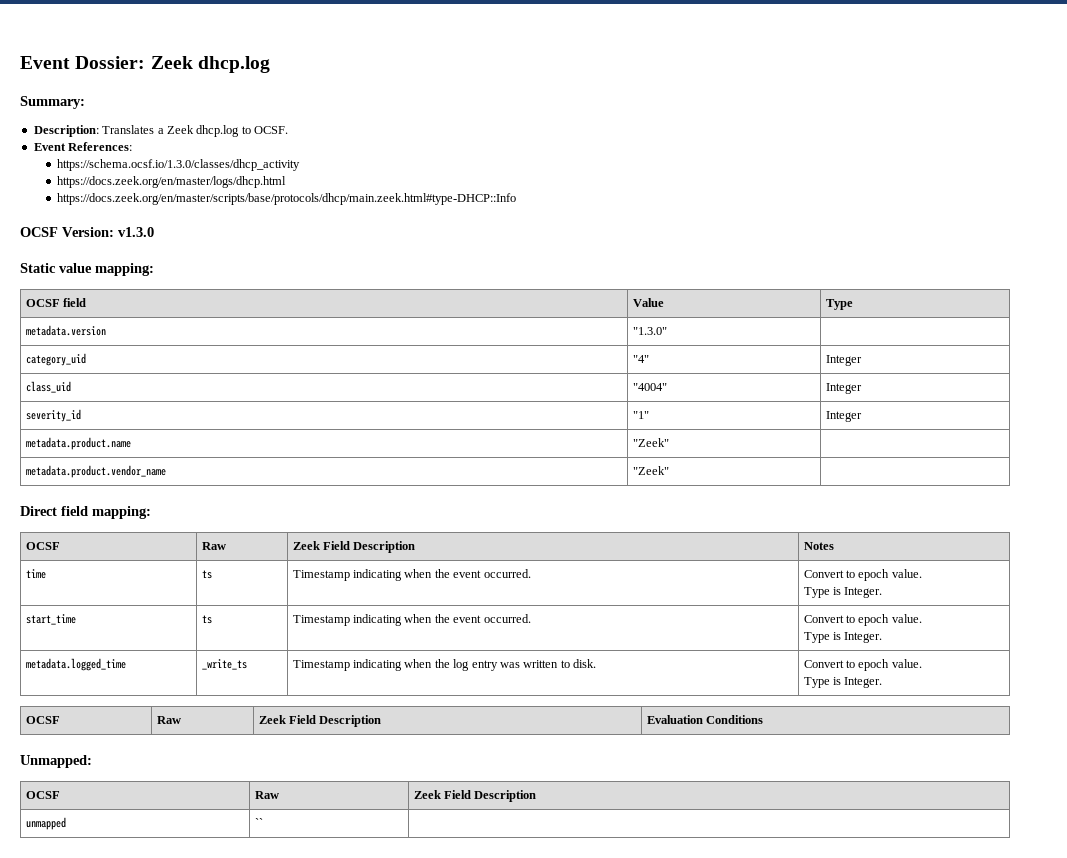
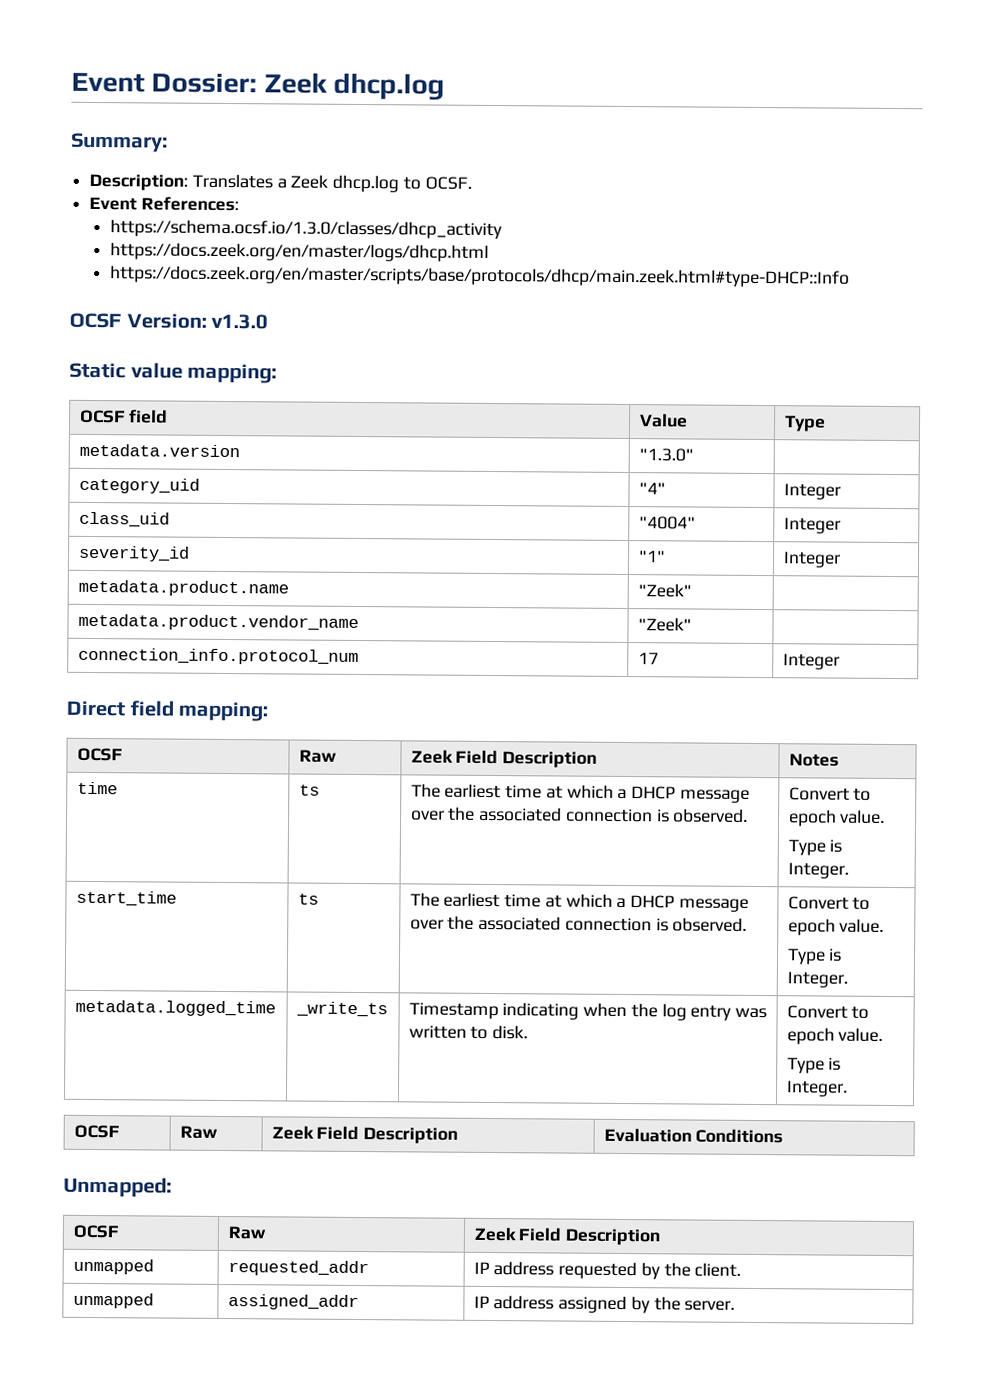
+ connection_info.protocol_num | 17 | Integer
- time | ts | Timestamp indicating when the event occurred. | Convert to epoch value.
+ time | ts | The earliest time at which a DHCP message over the associated connection is observed. | Convert to epoch value.
- start_time | ts | Timestamp indicating when the event occurred. | Convert to epoch value.
+ start_time | ts | The earliest time at which a DHCP message over the associated connection is observed. | Convert to epoch value.
- unmapped | `` |
+ unmapped | requested_addr | IP address requested by the client.
+ unmapped | assigned_addr | IP address assigned by the server.

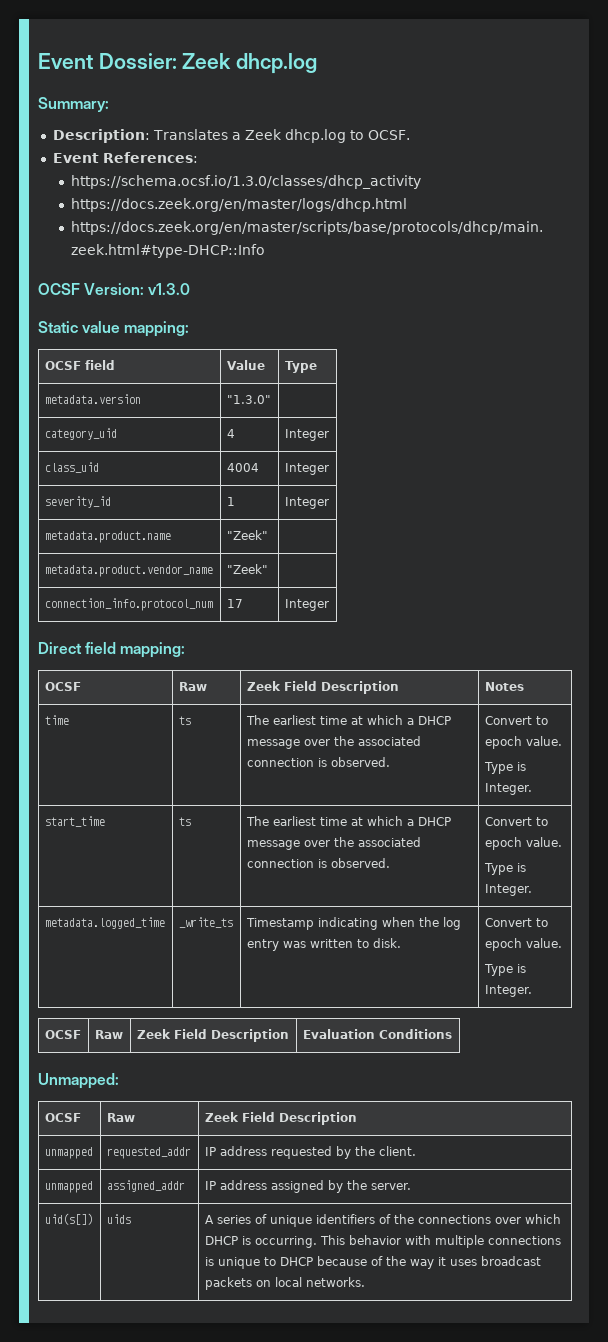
- category_uid | "4" | Integer
+ category_uid | 4 | Integer
- class_uid | "4004" | Integer
+ class_uid | 4004 | Integer
- severity_id | "1" | Integer
+ severity_id | 1 | Integer
+ uid(s[]) | uids | A series of unique identifiers of the connections over which DHCP is occurring. This behavior with multiple connections is unique to DHCP because of the way it uses broadcast packets on local networks.

